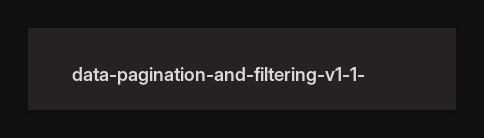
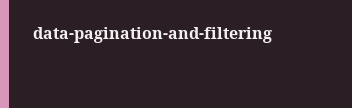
- data-pagination-and-filtering-v1-1-
+ data-pagination-and-filtering

